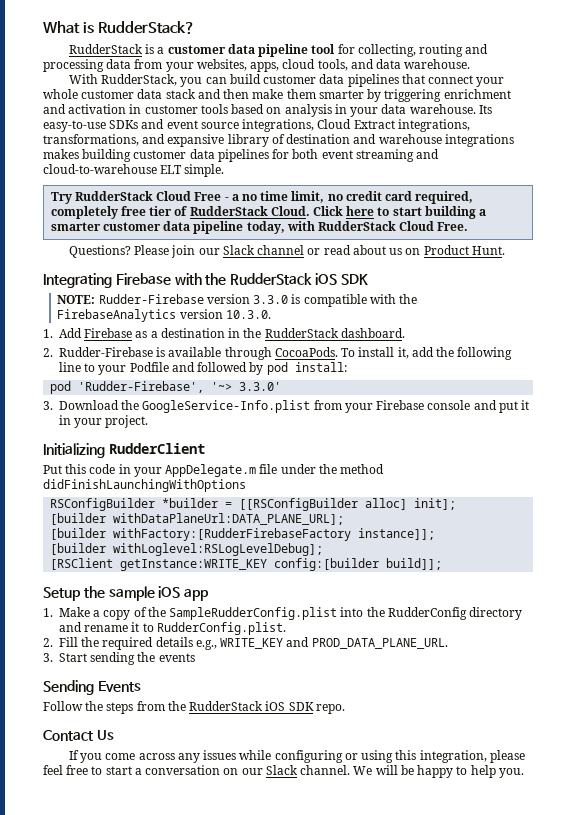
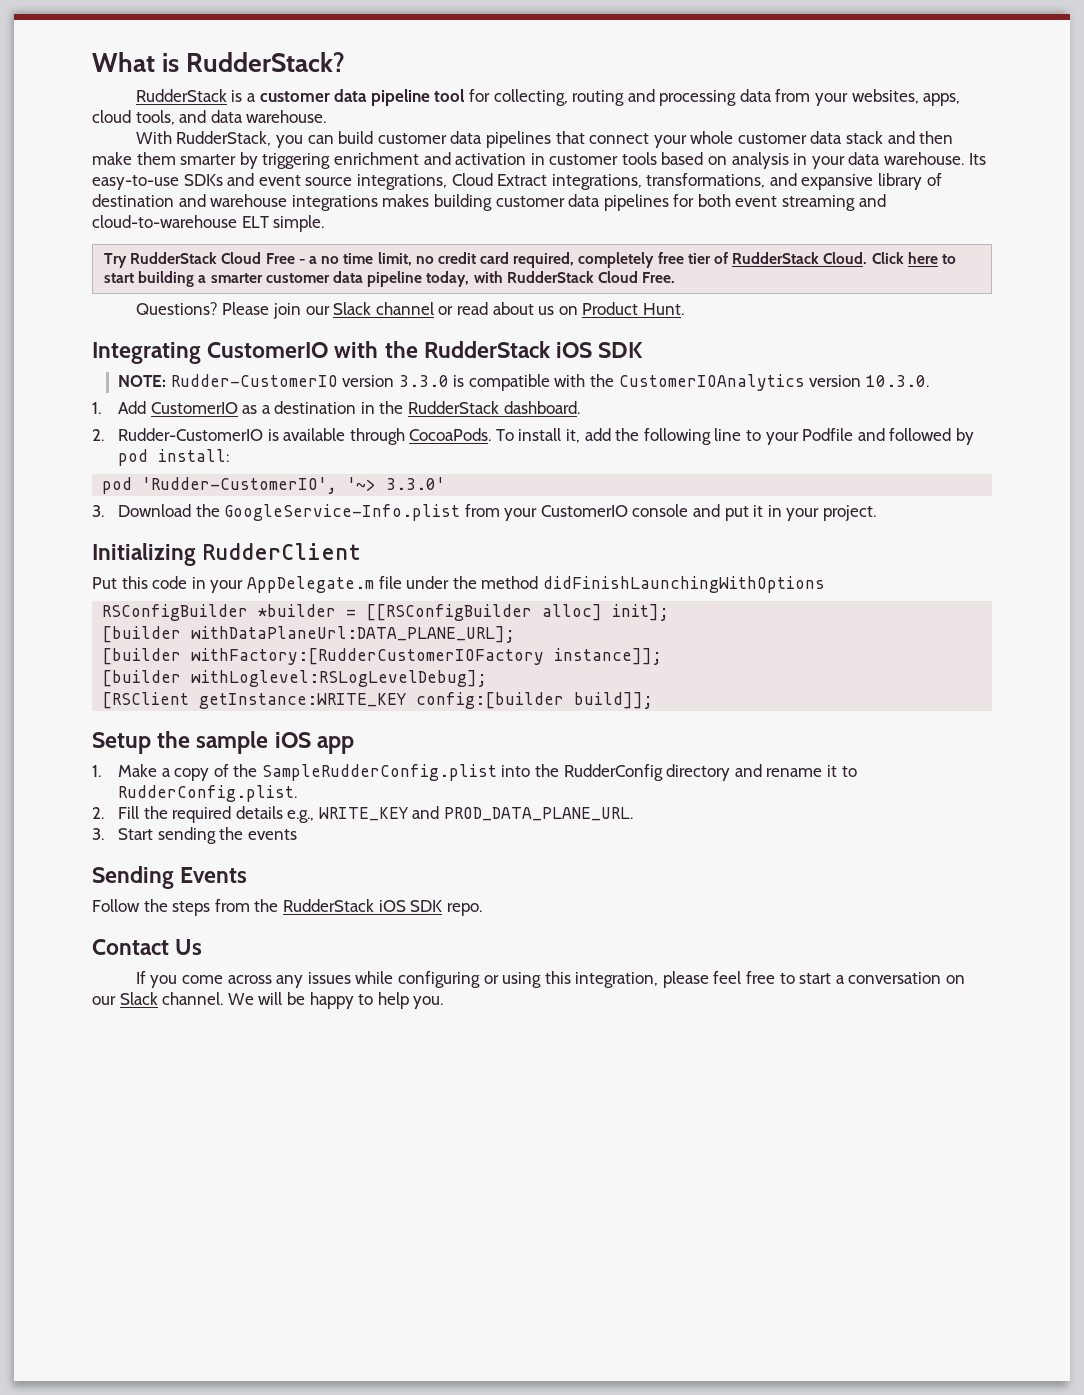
- Integrating Firebase with the RudderStack iOS SDK
+ Integrating CustomerIO with the RudderStack iOS SDK
- NOTE: Rudder-Firebase version 3.3.0 is compatible with the FirebaseAnalytics version 10.3.0.
+ NOTE: Rudder-CustomerIO version 3.3.0 is compatible with the CustomerIOAnalytics version 10.3.0.
- 1. Add Firebase as a destination in the RudderStack dashboard.
+ 1. Add CustomerIO as a destination in the RudderStack dashboard.
- 2. Rudder-Firebase is available through CocoaPods.
+ 2. Rudder-CustomerIO is available through CocoaPods.
- pod 'Rudder-Firebase', '~> 3.3.0'
+ pod 'Rudder-CustomerIO', '~> 3.3.0'
- 3. Download the GoogleService-Info.plist from your Firebase console and put it in your project.
+ 3. Download the GoogleService-Info.plist from your CustomerIO console and put it in your project.
- [builder withFactory:[RudderFirebaseFactory instance]];
+ [builder withFactory:[RudderCustomerIOFactory instance]];

